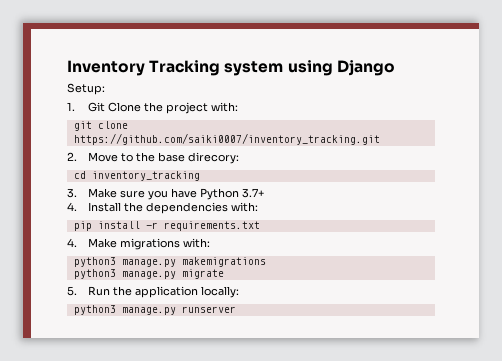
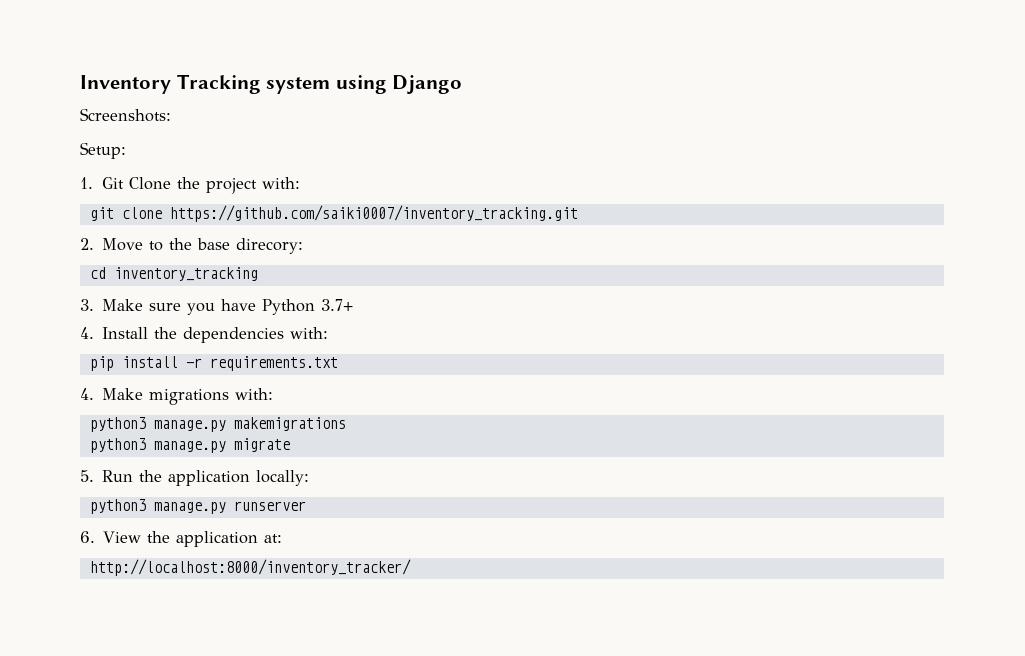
+ Screenshots:
+ 6. View the application at:
+ http://localhost:8000/inventory_tracker/

